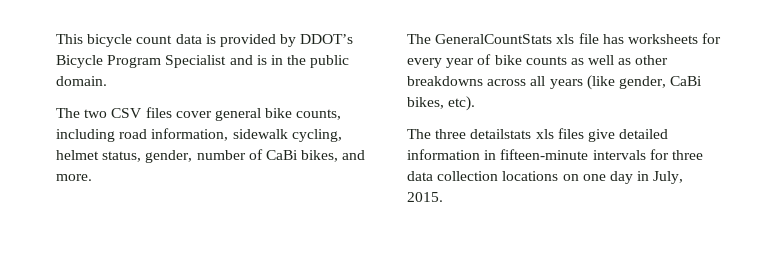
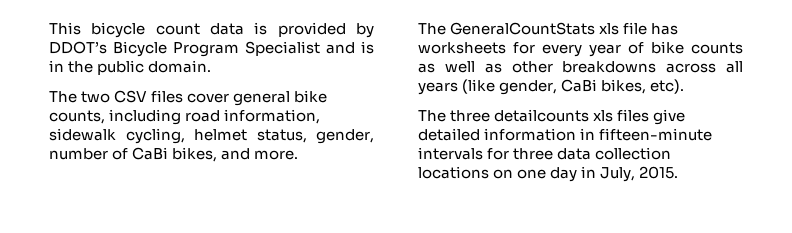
- The three detailstats xls files give detailed information in fifteen-minute intervals for three data collection locations on one day in July, 2015.
+ The three detailcounts xls files give detailed information in fifteen-minute intervals for three data collection locations on one day in July, 2015.

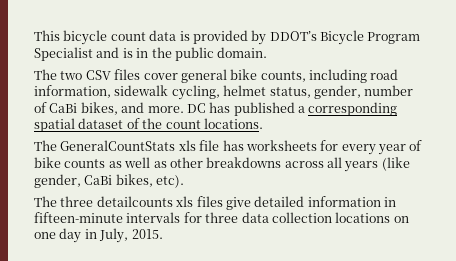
+ DC has published a corresponding spatial dataset of the count locations.

